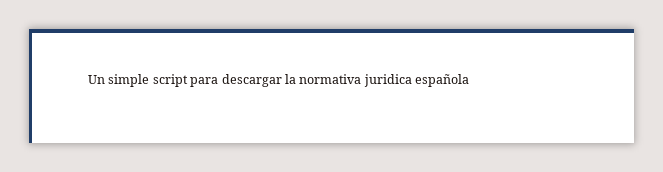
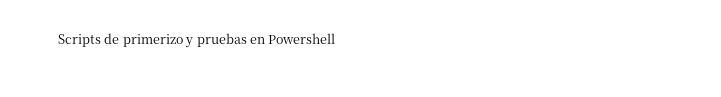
- Un simple script para descargar la normativa juridica española
+ Scripts de primerizo y pruebas en Powershell

